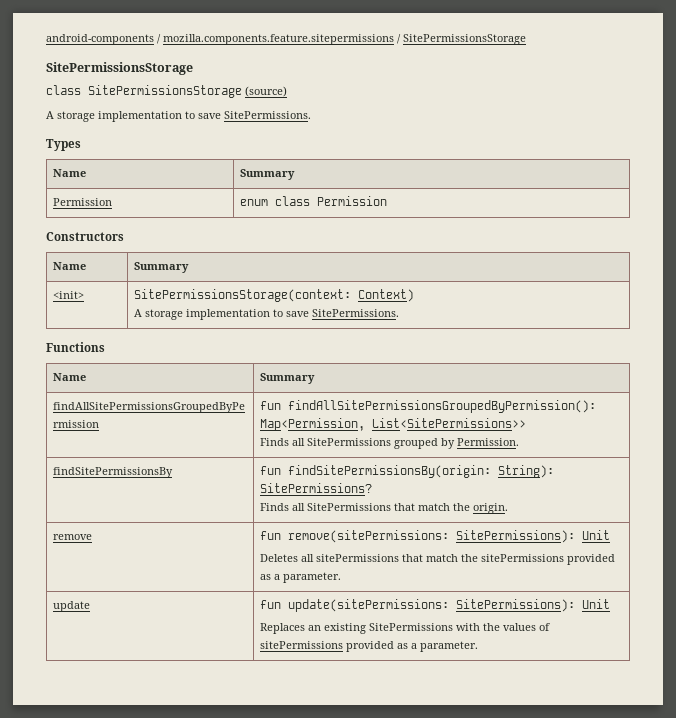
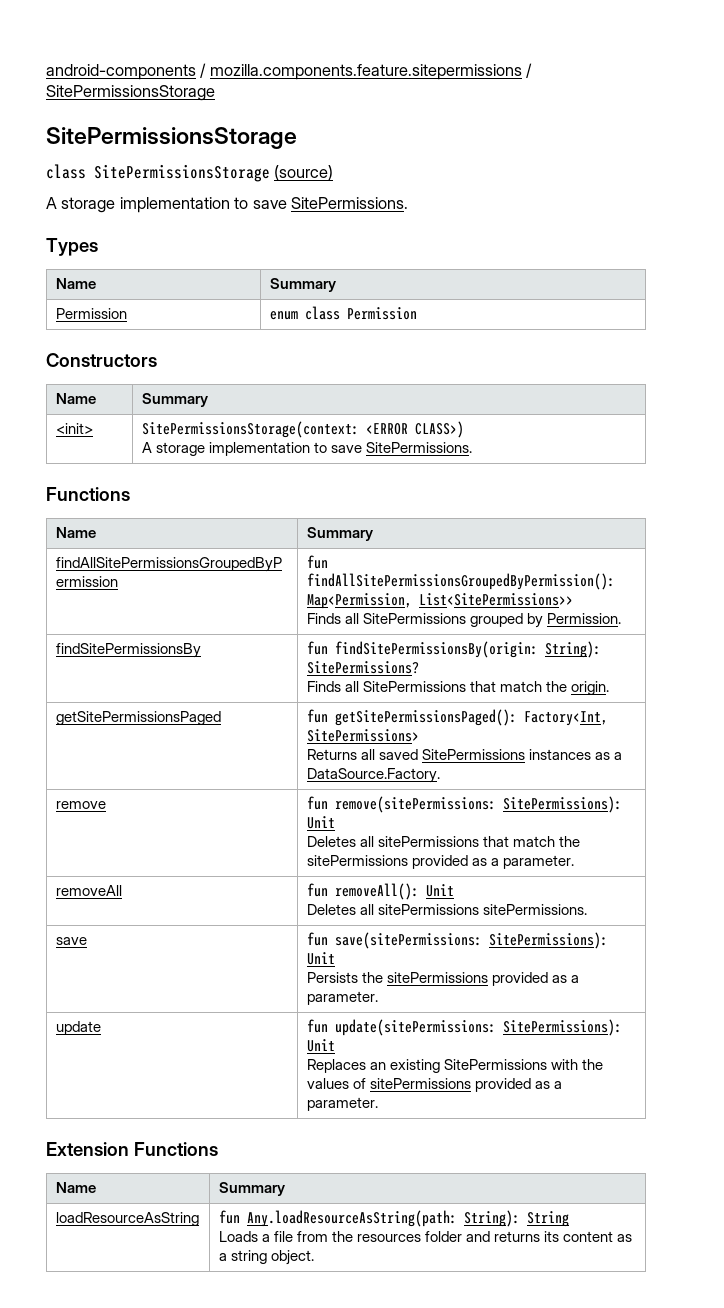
- <init> | SitePermissionsStorage(context: Context)
+ <init> | SitePermissionsStorage(context: <ERROR CLASS>)
+ getSitePermissionsPaged | fun getSitePermissionsPaged(): Factory<Int, SitePermissions>
+ Returns all saved SitePermissions instances as a DataSource.Factory.
+ removeAll | fun removeAll(): Unit
+ Deletes all sitePermissions sitePermissions.
+ save | fun save(sitePermissions: SitePermissions): Unit
+ Persists the sitePermissions provided as a parameter.
+ Extension Functions
+ Name | Summary
+ loadResourceAsString | fun Any.loadResourceAsString(path: String): String
+ Loads a file from the resources folder and returns its content as a string object.

